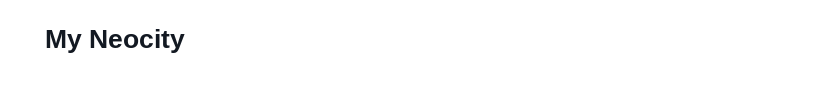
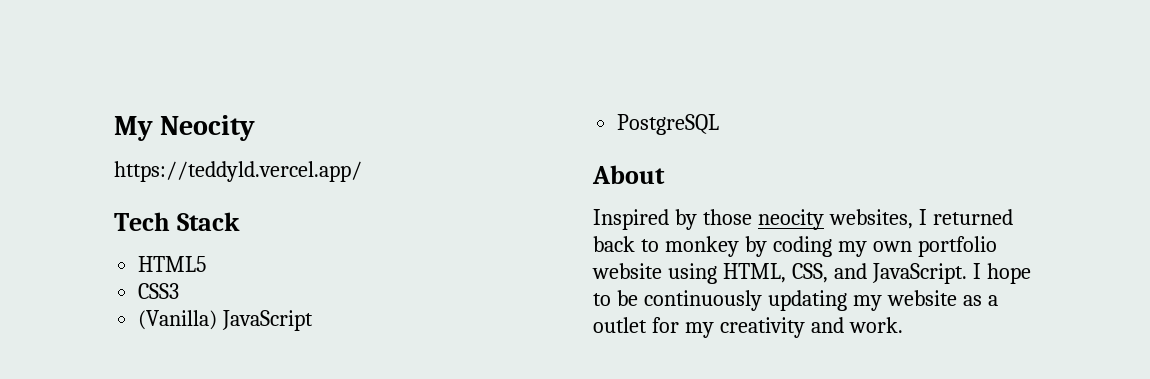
+ https://teddyld.vercel.app/
+ Tech Stack
+ HTML5
+ CSS3
+ (Vanilla) JavaScript
+ PostgreSQL
+ About
+ Inspired by those neocity websites, I returned back to monkey by coding my own portfolio website using HTML, CSS, and JavaScript. I hope to be continuously updating my website as a outlet for my creativity and work.

